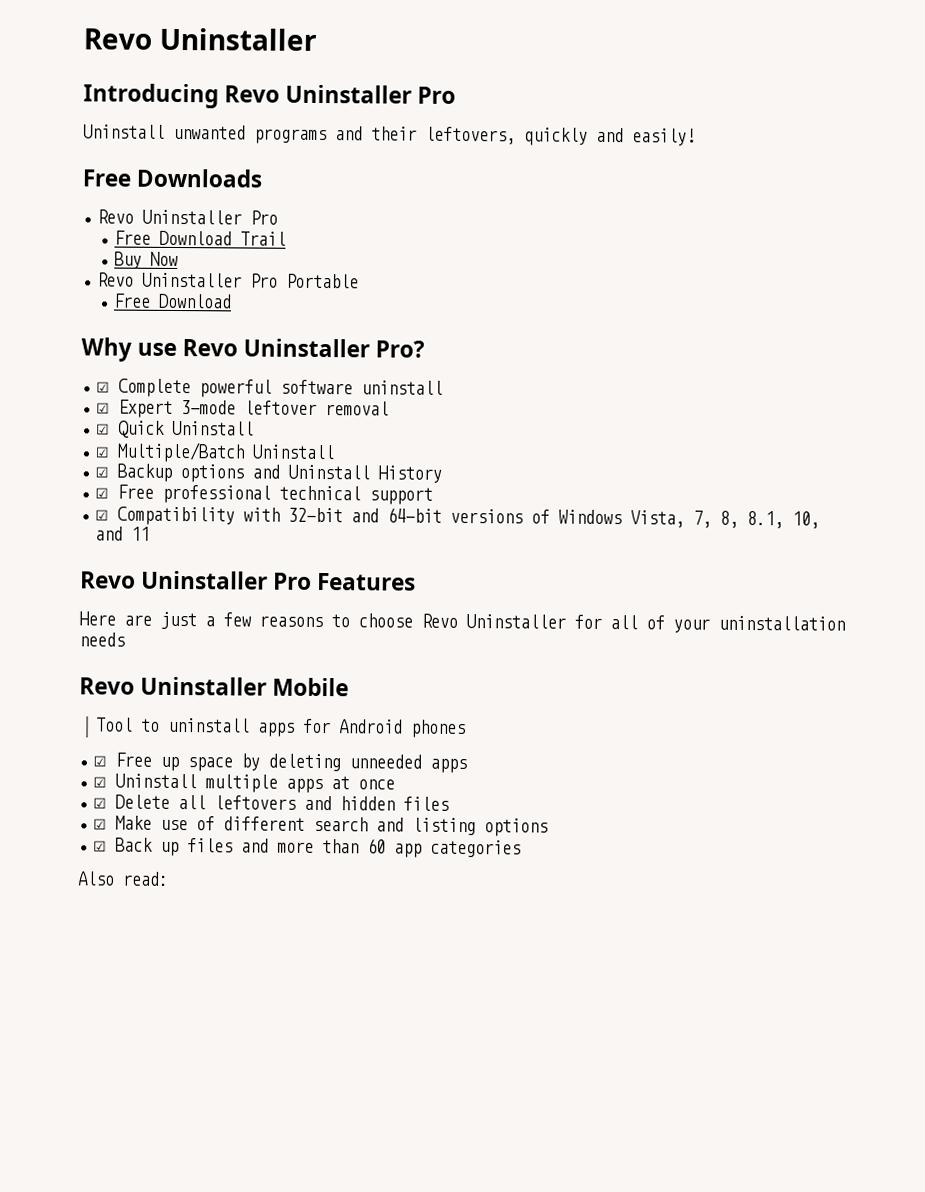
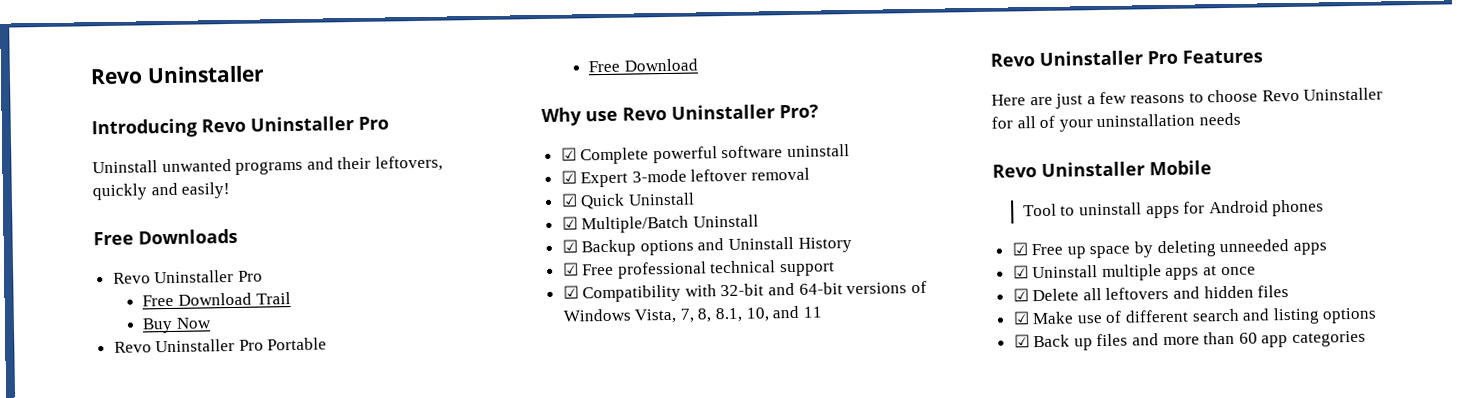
- Also read:

